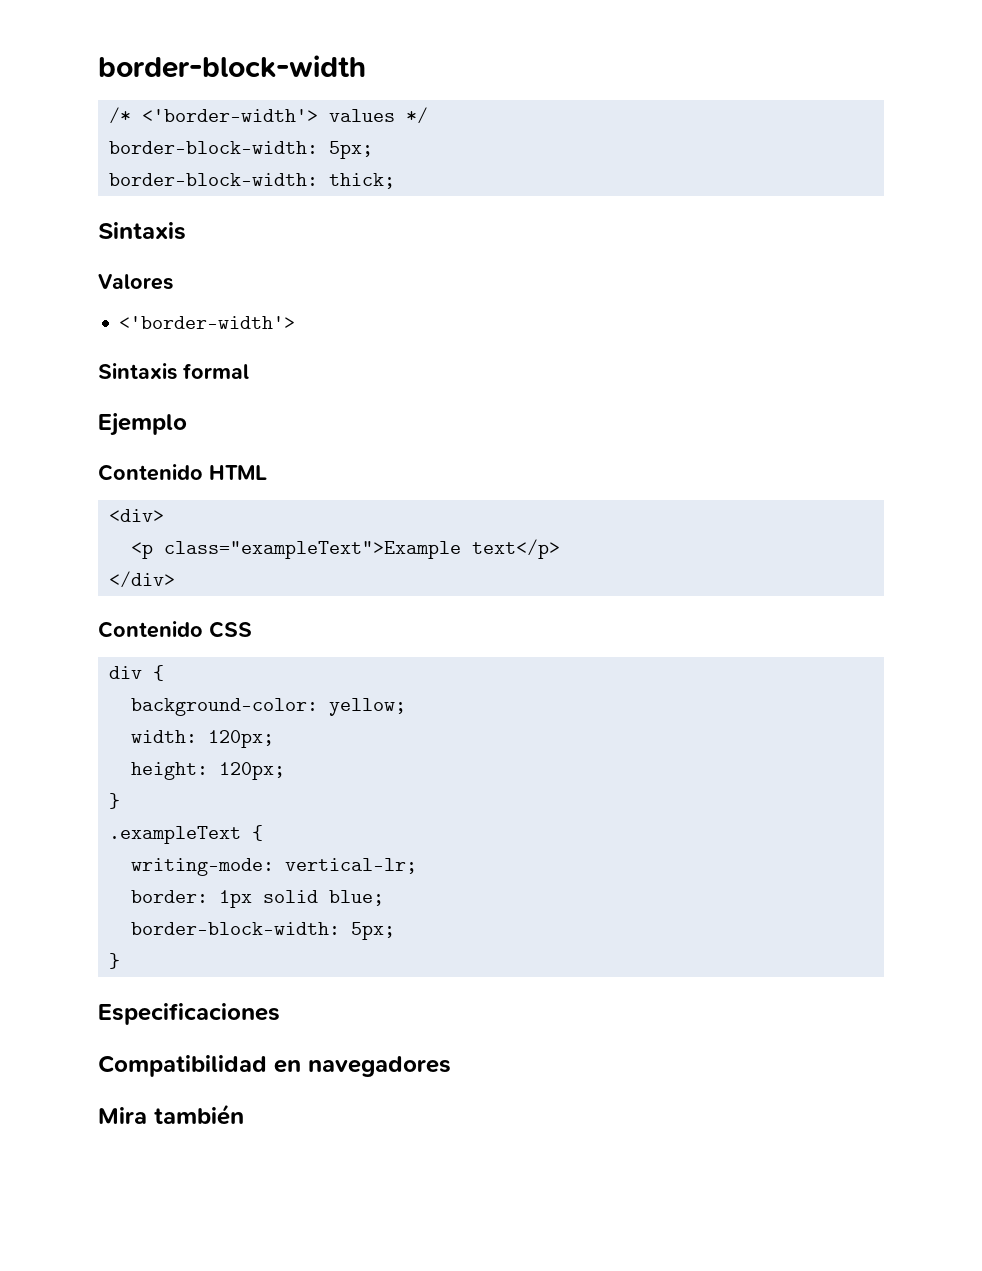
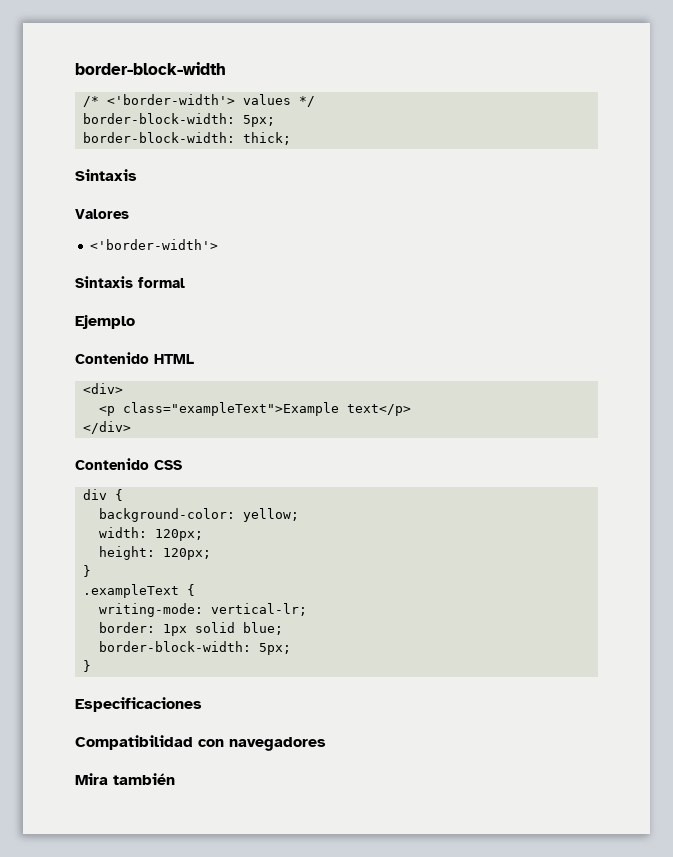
- Compatibilidad en navegadores
+ Compatibilidad con navegadores

